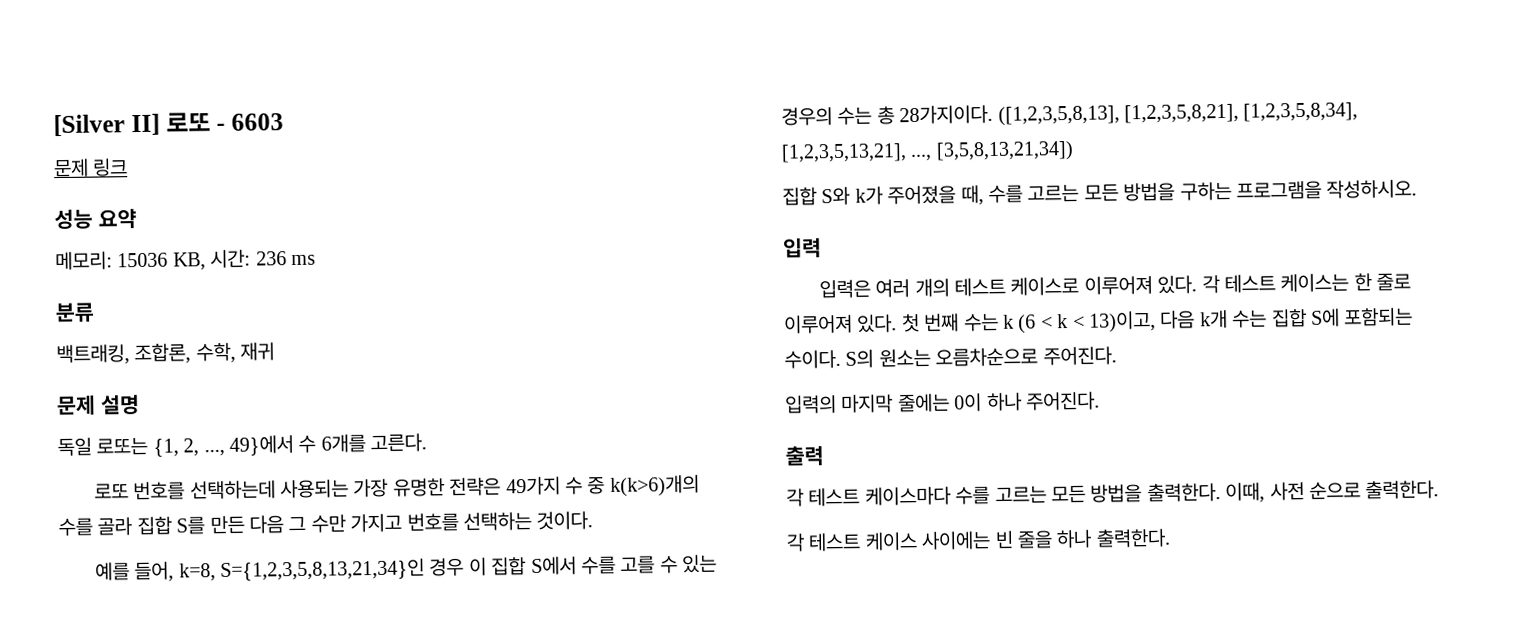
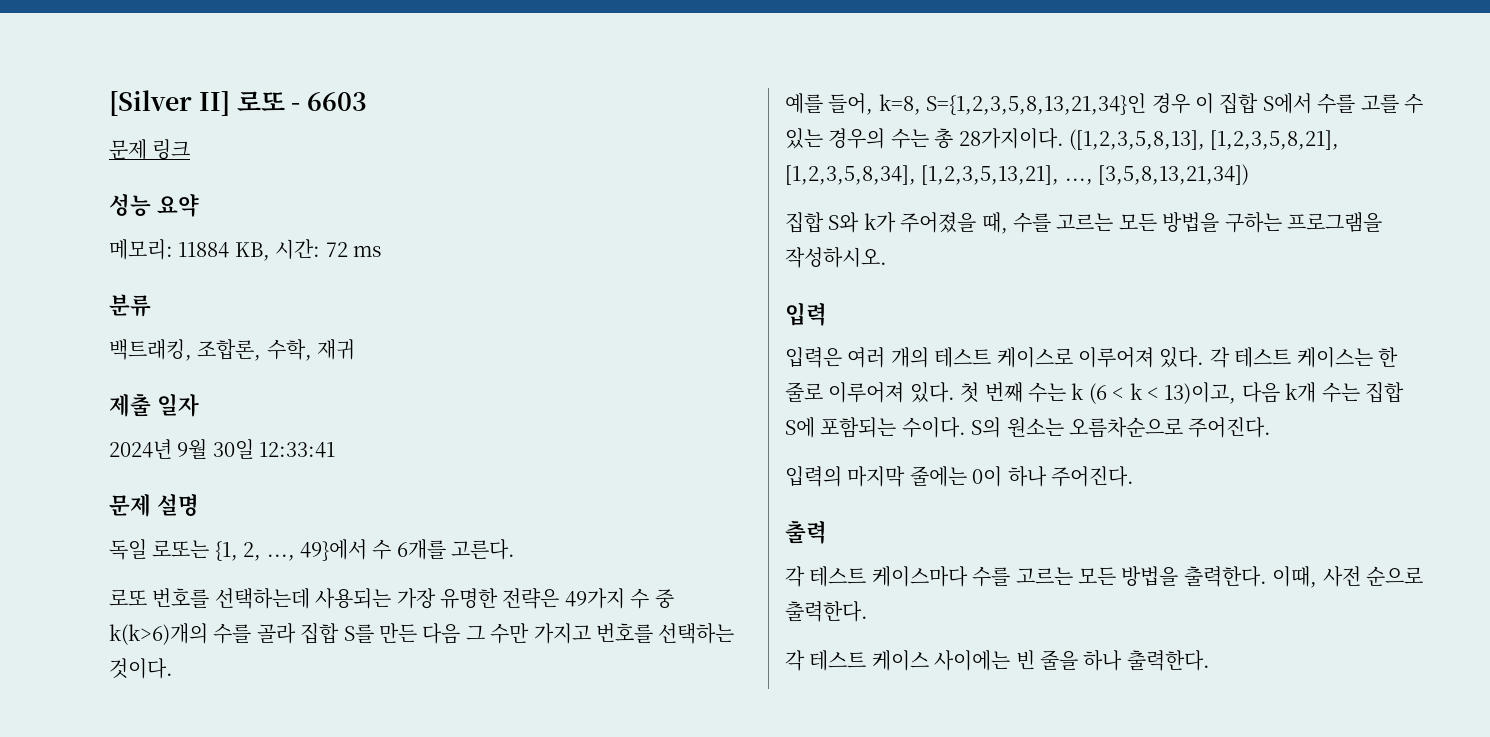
- 메모리: 15036 KB, 시간: 236 ms
+ 메모리: 11884 KB, 시간: 72 ms
+ 제출 일자
+ 2024년 9월 30일 12:33:41

